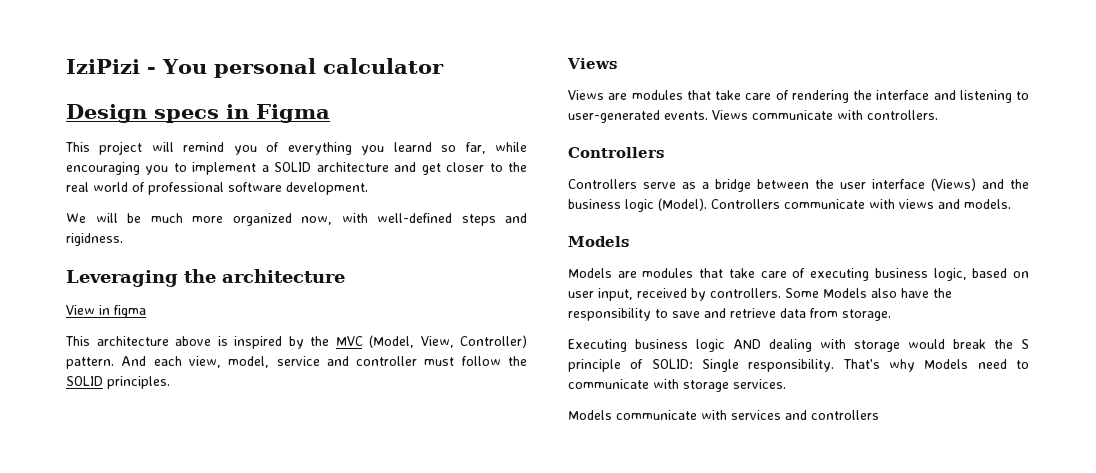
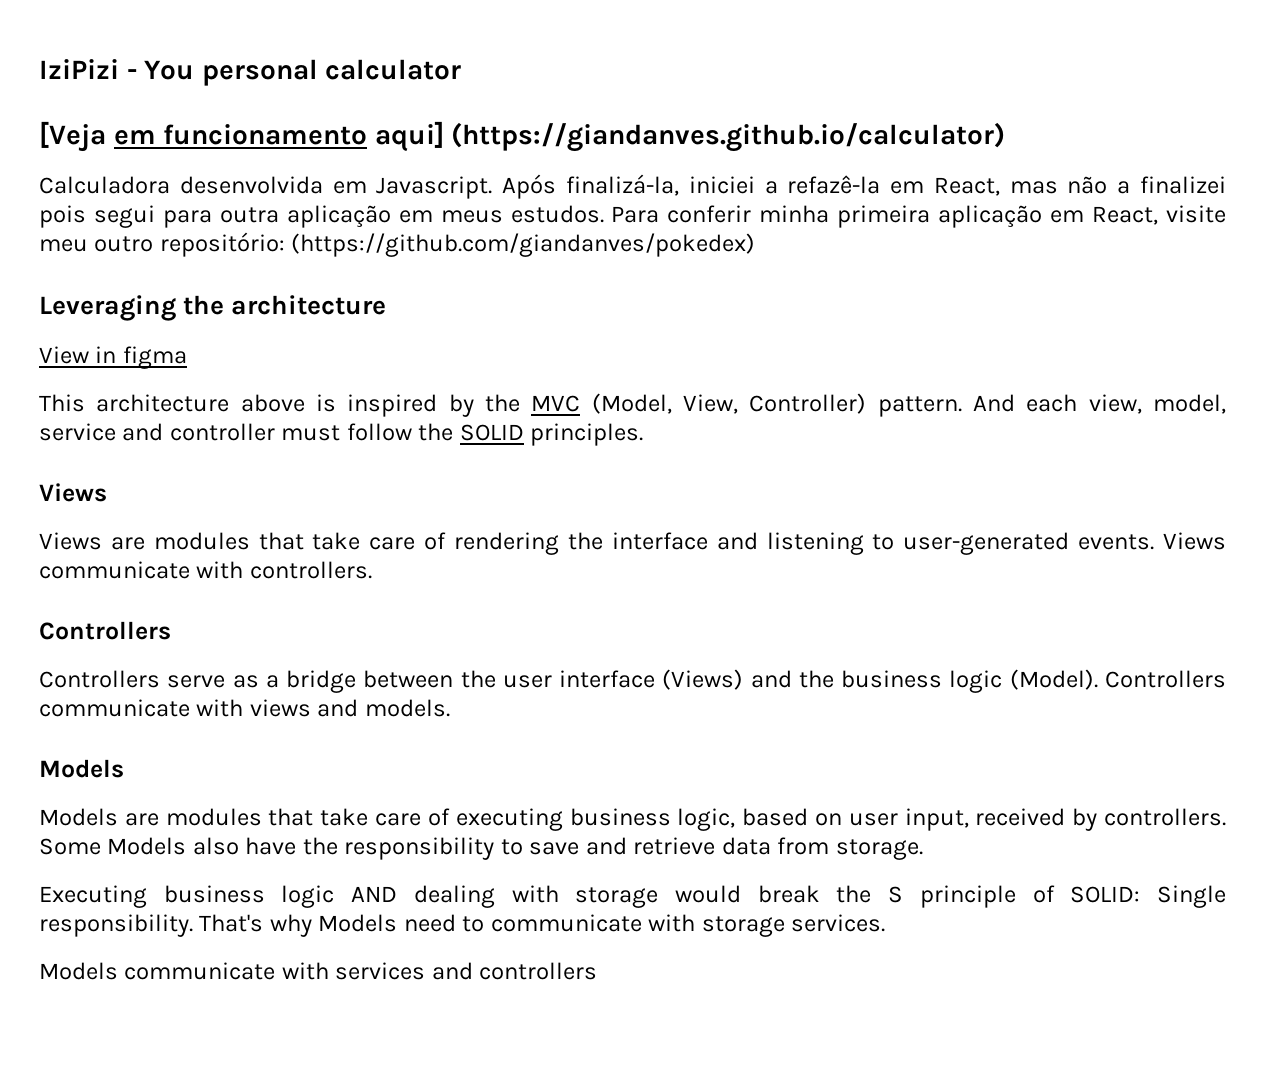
- Design specs in Figma
- This project will remind you of everything you learnd so far, while encouraging you to implement a SOLID architecture and get closer to the real world of professional software development.
- We will be much more organized now, with well-defined steps and rigidness.
+ [Veja em funcionamento aqui] (https://giandanves.github.io/calculator)
+ Calculadora desenvolvida em Javascript. Após finalizá-la, iniciei a refazê-la em React, mas não a finalizei pois segui para outra aplicação em meus estudos. Para conferir minha primeira aplicação em React, visite meu outro repositório: (https://github.com/giandanves/pokedex)

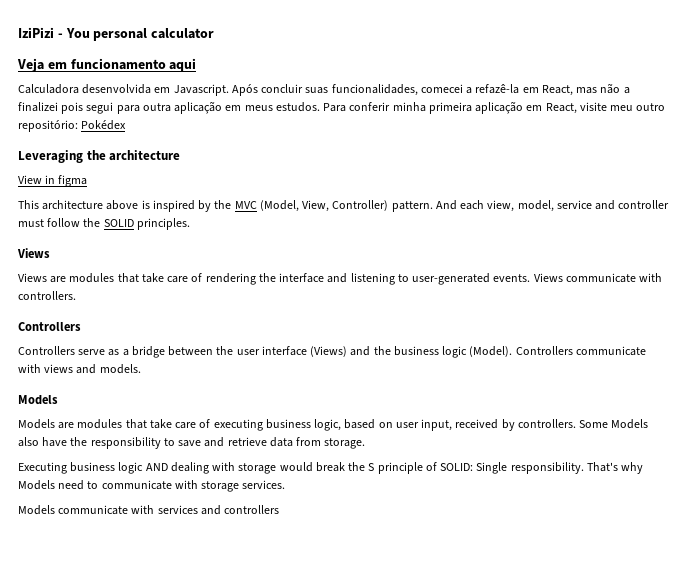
- [Veja em funcionamento aqui] (https://giandanves.github.io/calculator)
+ Veja em funcionamento aqui
- Após finalizá-la, iniciei a refazê-la em React, mas não a finalizei pois segui para outra aplicação em meus estudos.
+ Após concluir suas funcionalidades, comecei a refazê-la em React, mas não a finalizei pois segui para outra aplicação em meus estudos.
- Para conferir minha primeira aplicação em React, visite meu outro repositório: (https://github.com/giandanves/pokedex)
+ Para conferir minha primeira aplicação em React, visite meu outro repositório: Pokédex

